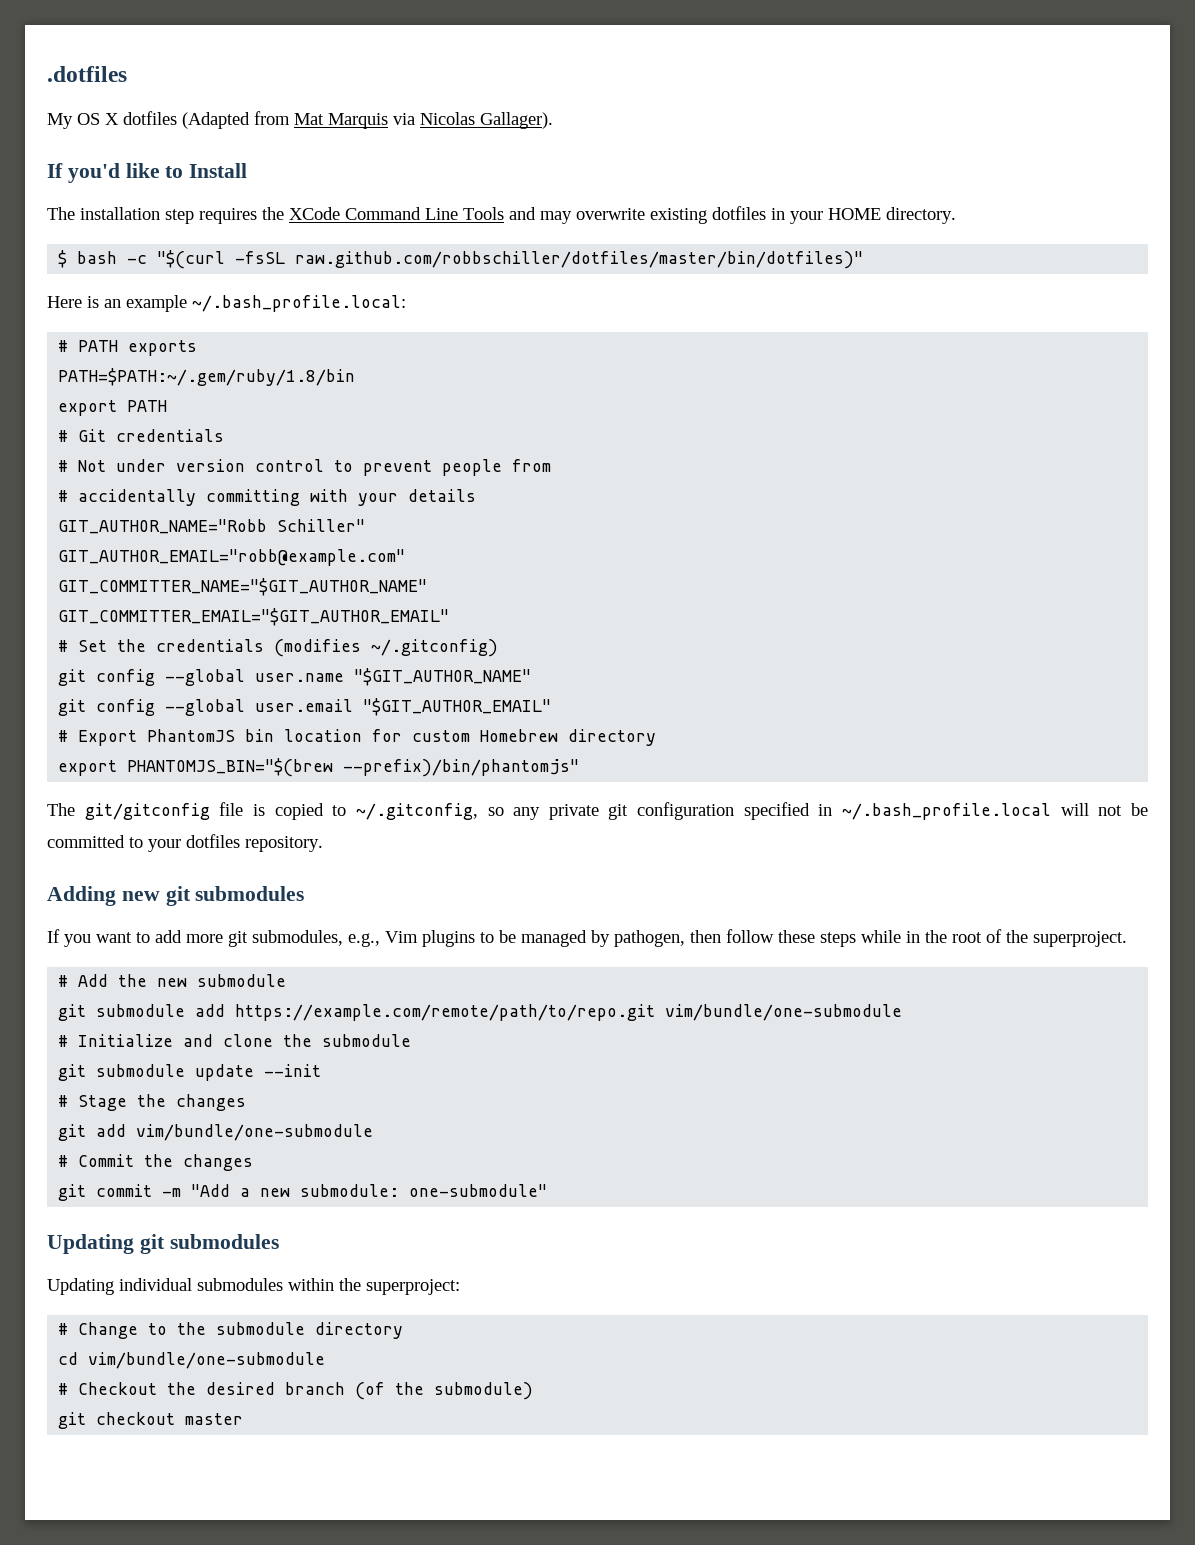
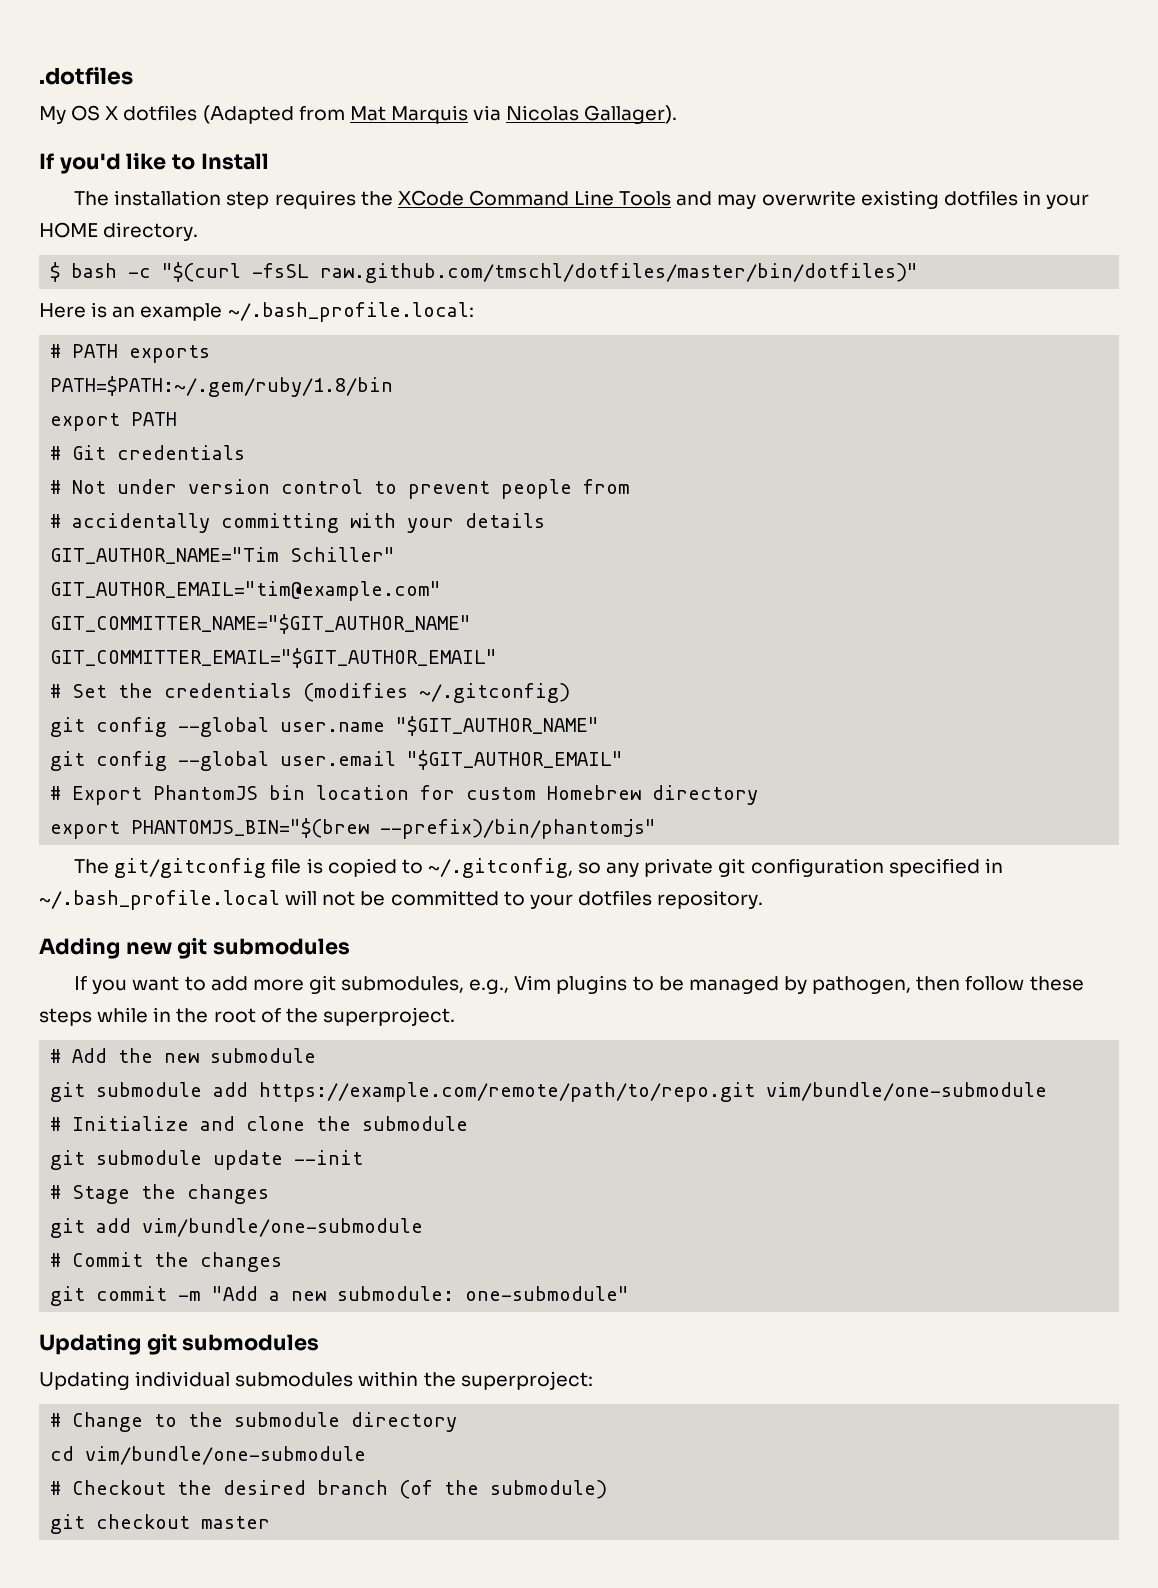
- $ bash -c "$(curl -fsSL raw.github.com/robbschiller/dotfiles/master/bin/dotfiles)"
+ $ bash -c "$(curl -fsSL raw.github.com/tmschl/dotfiles/master/bin/dotfiles)"
- GIT_AUTHOR_NAME="Robb Schiller"
+ GIT_AUTHOR_NAME="Tim Schiller"
- GIT_AUTHOR_EMAIL="robb@example.com"
+ GIT_AUTHOR_EMAIL="tim@example.com"

